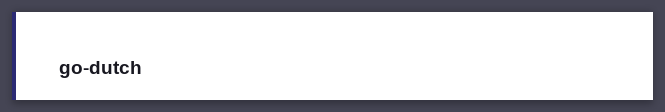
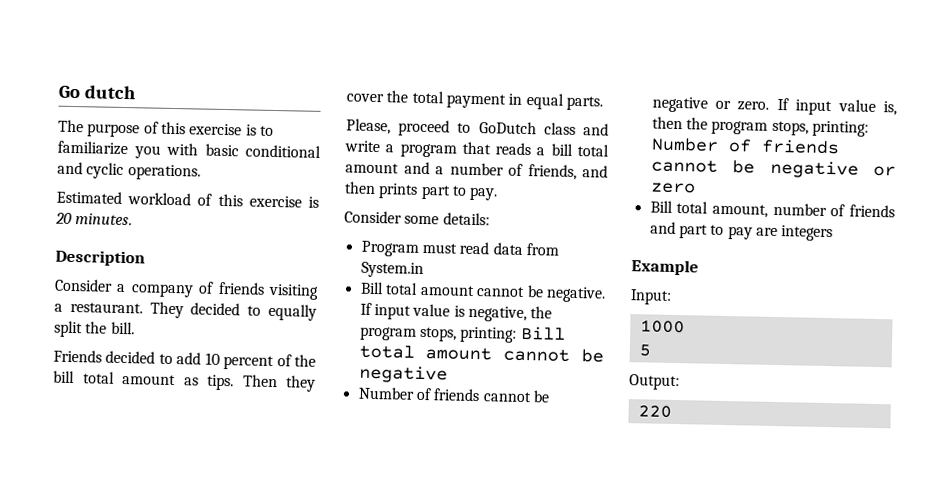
- go-dutch
+ Go dutch
+ The purpose of this exercise is to familiarize you with basic conditional and cyclic operations.
+ Estimated workload of this exercise is 20 minutes.
+ Description
+ Consider a company of friends visiting a restaurant. They decided to equally split the bill.
+ Friends decided to add 10 percent of the bill total amount as tips. Then they cover the total payment in equal parts.
+ Please, proceed to GoDutch class and write a program that reads a bill total amount and a number of friends, and then prints part to pay.
+ Consider some details:
+ Program must read data from System.in
+ Bill total amount cannot be negative. If input value is negative, the program stops, printing: Bill total amount cannot be negative
+ Number of friends cannot be negative or zero. If input value is, then the program stops, printing: Number of friends cannot be negative or zero
+ Bill total amount, number of friends and part to pay are integers
+ Example
+ Input:
+ 1000
+ 5
+ Output:
+ 220

